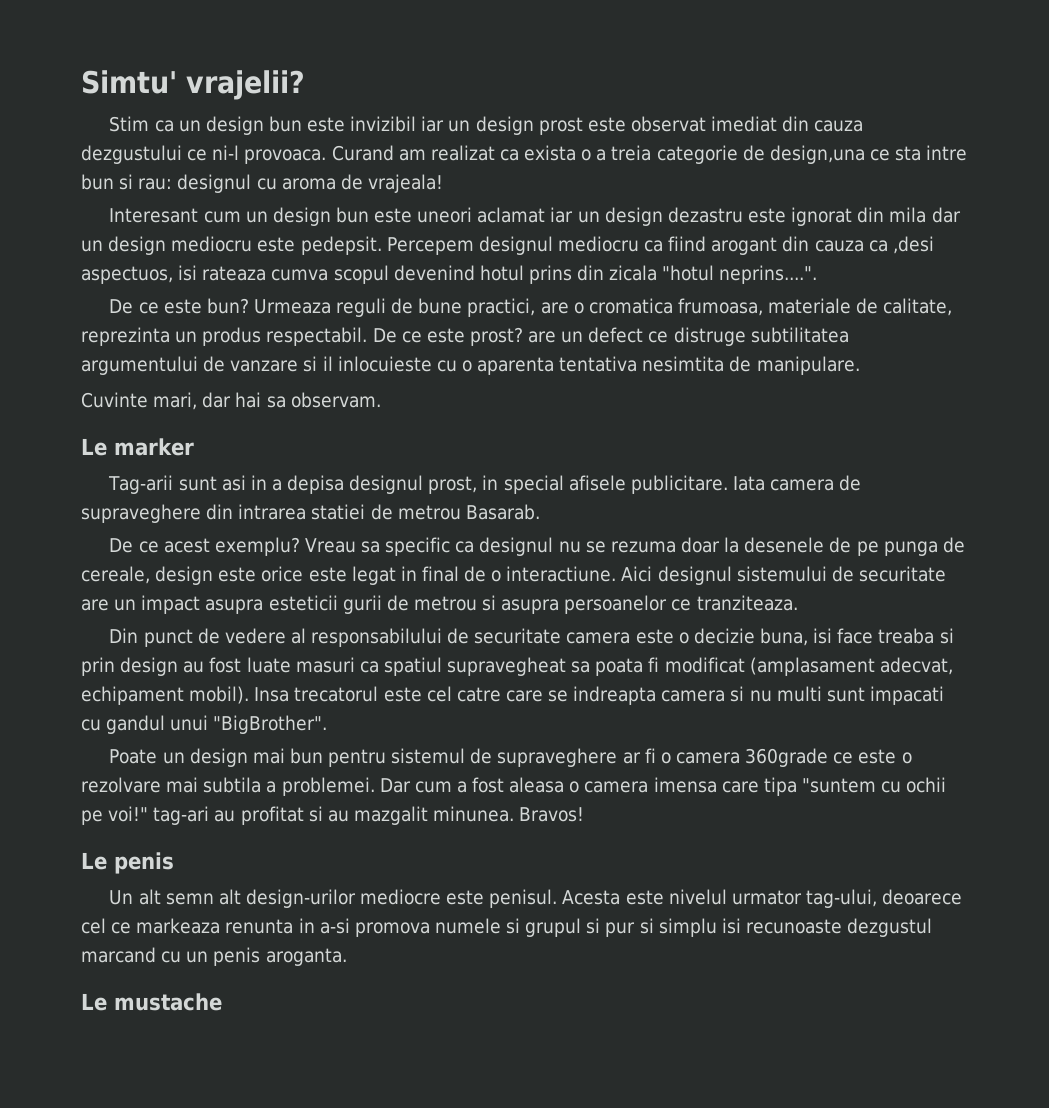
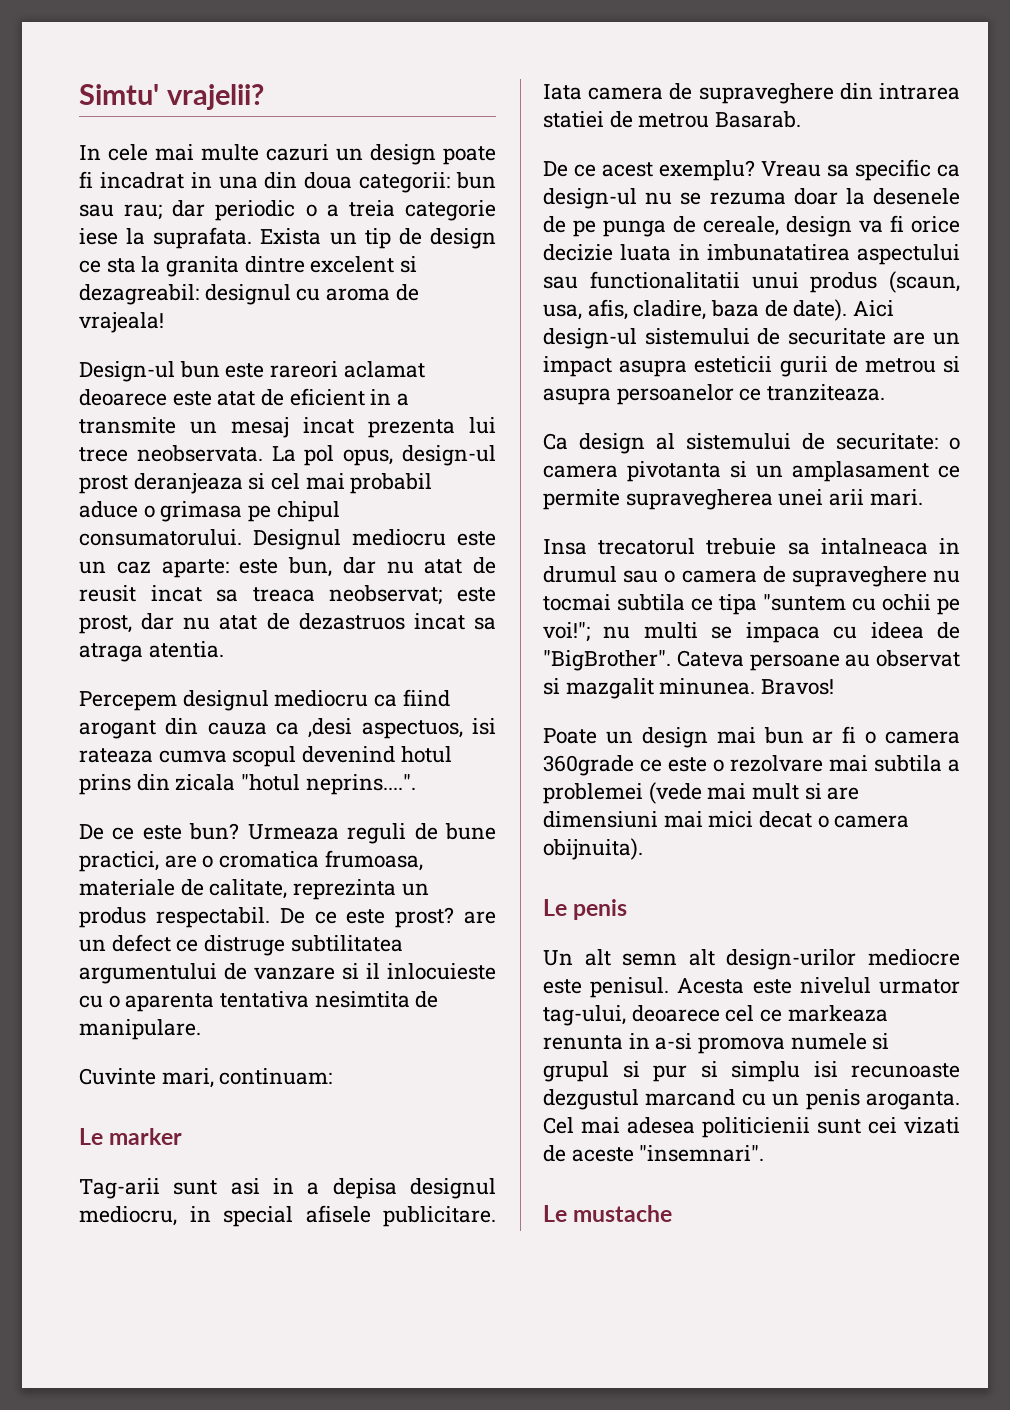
- Stim ca un design bun este invizibil iar un design prost este observat imediat din cauza dezgustului ce ni-l provoaca. Curand am realizat ca exista o a treia categorie de design,una ce sta intre bun si rau: designul cu aroma de vrajeala!
+ In cele mai multe cazuri un design poate fi incadrat in una din doua categorii: bun sau rau; dar periodic o a treia categorie iese la suprafata. Exista un tip de design ce sta la granita dintre excelent si dezagreabil: designul cu aroma de vrajeala!
- Interesant cum un design bun este uneori aclamat iar un design dezastru este ignorat din mila dar un design mediocru este pedepsit. Percepem designul mediocru ca fiind arogant din cauza ca ,desi aspectuos, isi rateaza cumva scopul devenind hotul prins din zicala "hotul neprins....".
+ Design-ul bun este rareori aclamat deoarece este atat de eficient in a transmite un mesaj incat prezenta lui trece neobservata. La pol opus, design-ul prost deranjeaza si cel mai probabil aduce o grimasa pe chipul consumatorului. Designul mediocru este un caz aparte: este bun, dar nu atat de reusit incat sa treaca neobservat; este prost, dar nu atat de dezastruos incat sa atraga atentia.
+ Percepem designul mediocru ca fiind arogant din cauza ca ,desi aspectuos, isi rateaza cumva scopul devenind hotul prins din zicala "hotul neprins....".
- Cuvinte mari, dar hai sa observam.
+ Cuvinte mari, continuam:
- Tag-arii sunt asi in a depisa designul prost, in special afisele publicitare.
+ Tag-arii sunt asi in a depisa designul mediocru, in special afisele publicitare.
- Vreau sa specific ca designul nu se rezuma doar la desenele de pe punga de cereale, design este orice este legat in final de o interactiune. Aici designul sistemului de securitate are un impact asupra esteticii gurii de metrou si asupra persoanelor ce tranziteaza.
+ Vreau sa specific ca design-ul nu se rezuma doar la desenele de pe punga de cereale, design va fi orice decizie luata in imbunatatirea aspectului sau functionalitatii unui produs (scaun, usa, afis, cladire, baza de date). Aici design-ul sistemului de securitate are un impact asupra esteticii gurii de metrou si asupra persoanelor ce tranziteaza.
- Din punct de vedere al responsabilului de securitate camera este o decizie buna, isi face treaba si prin design au fost luate masuri ca spatiul supravegheat sa poata fi modificat (amplasament adecvat, echipament mobil). Insa trecatorul este cel catre care se indreapta camera si nu multi sunt impacati cu gandul unui "BigBrother".
+ Ca design al sistemului de securitate: o camera pivotanta si un amplasament ce permite supravegherea unei arii mari.
+ Insa trecatorul trebuie sa intalneaca in drumul sau o camera de supraveghere nu tocmai subtila ce tipa "suntem cu ochii pe voi!"; nu multi se impaca cu ideea de "BigBrother". Cateva persoane au observat si mazgalit minunea. Bravos!
- Poate un design mai bun pentru sistemul de supraveghere ar fi o camera 360grade ce este o rezolvare mai subtila a problemei. Dar cum a fost aleasa o camera imensa care tipa "suntem cu ochii pe voi!" tag-ari au profitat si au mazgalit minunea. Bravos!
+ Poate un design mai bun ar fi o camera 360grade ce este o rezolvare mai subtila a problemei (vede mai mult si are dimensiuni mai mici decat o camera obijnuita).
+ Cel mai adesea politicienii sunt cei vizati de aceste "insemnari".

